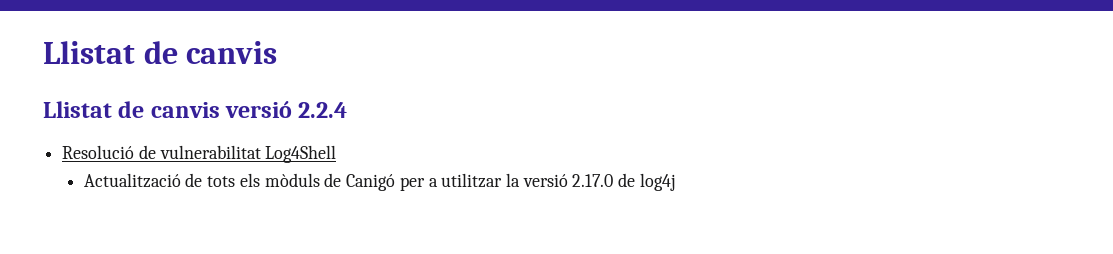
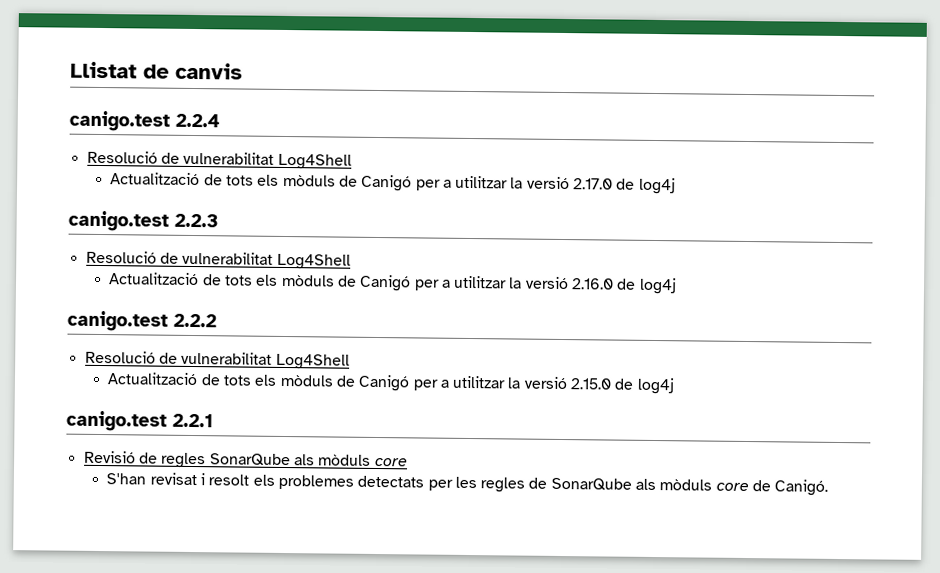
- Llistat de canvis versió 2.2.4
+ canigo.test 2.2.4
+ canigo.test 2.2.3
+ Resolució de vulnerabilitat Log4Shell
+ Actualització de tots els mòduls de Canigó per a utilitzar la versió 2.16.0 de log4j
+ canigo.test 2.2.2
+ Resolució de vulnerabilitat Log4Shell
+ Actualització de tots els mòduls de Canigó per a utilitzar la versió 2.15.0 de log4j
+ canigo.test 2.2.1
+ Revisió de regles SonarQube als mòduls core
+ S'han revisat i resolt els problemes detectats per les regles de SonarQube als mòduls core de Canigó.

